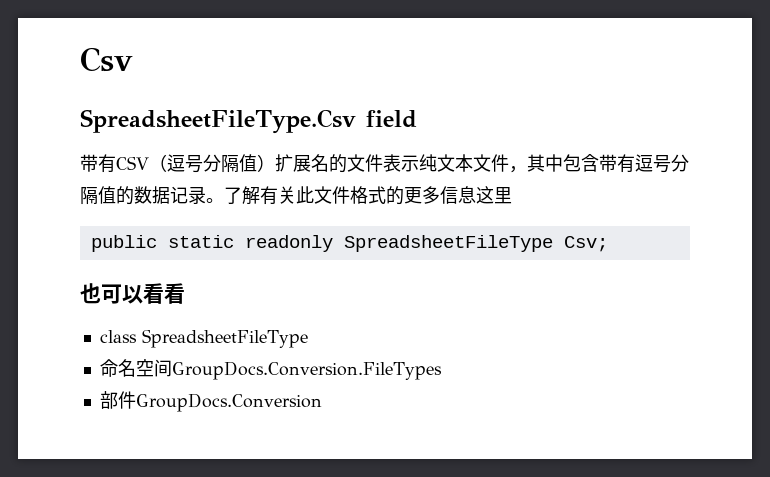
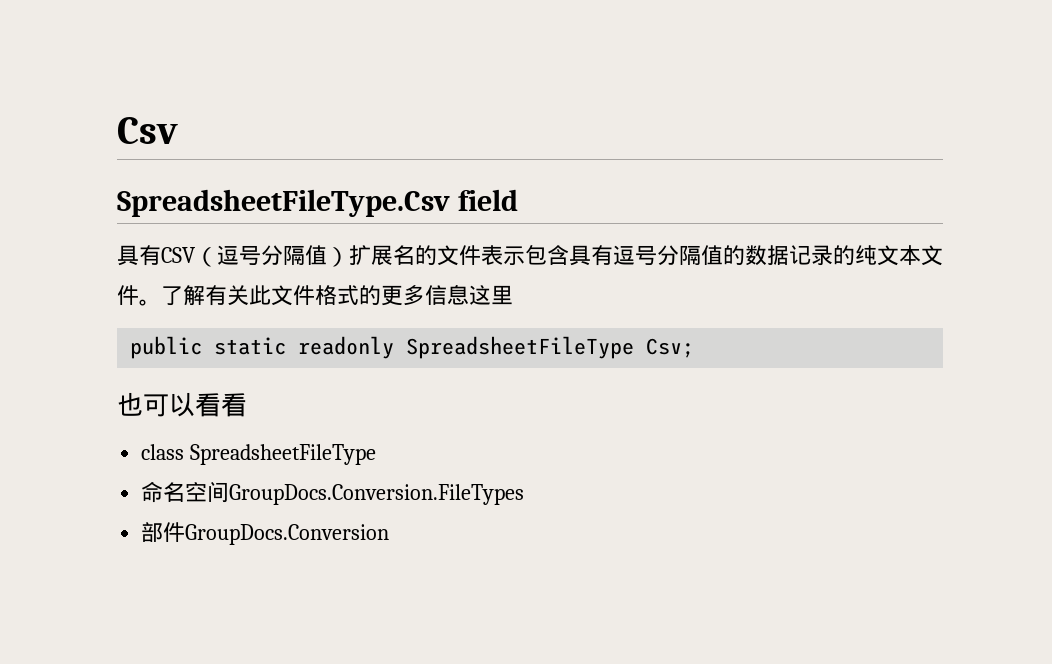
- 带有CSV（逗号分隔值）扩展名的文件表示纯文本文件，其中包含带有逗号分隔值的数据记录。
+ 具有CSV（逗号分隔值）扩展名的文件表示包含具有逗号分隔值的数据记录的纯文本文件。

